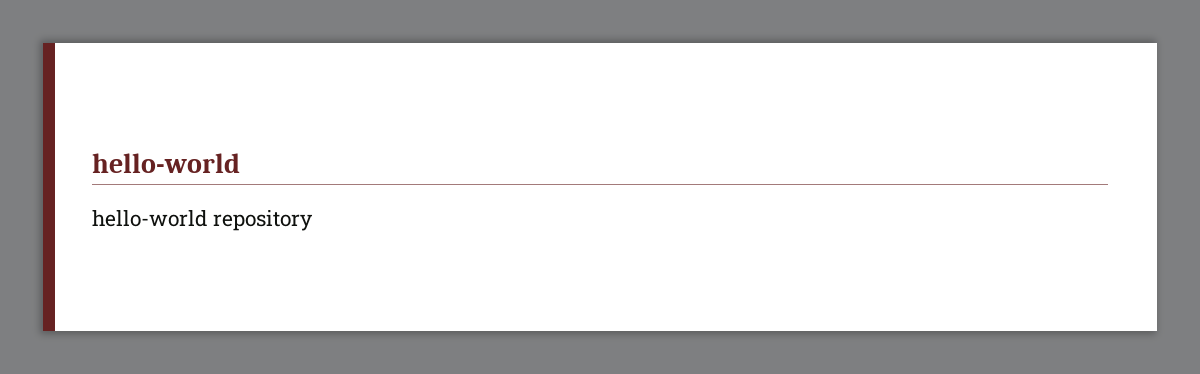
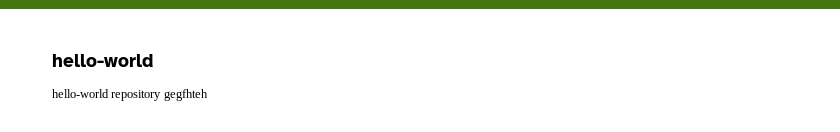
- hello-world repository
+ hello-world repository gegfhteh

